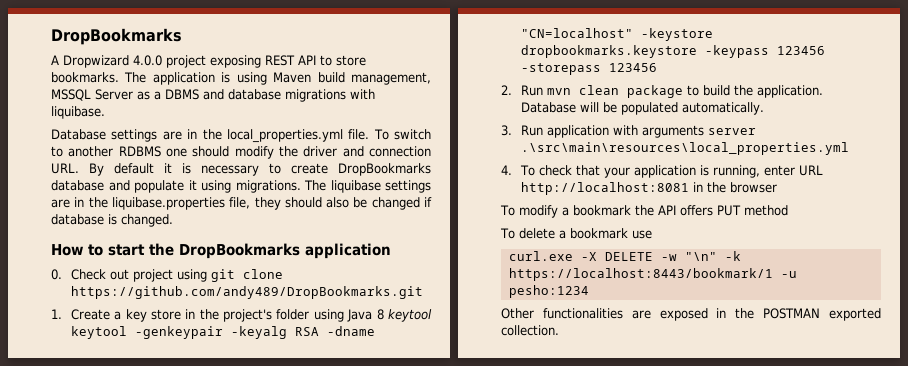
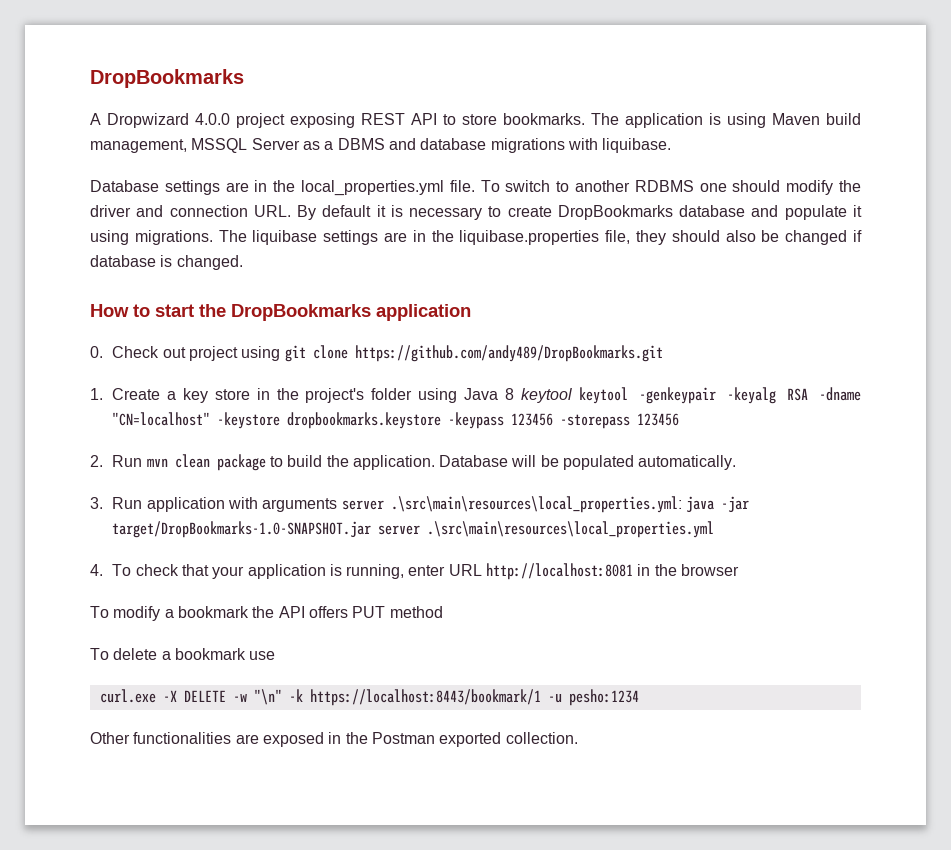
- 3. Run application with arguments server .\src\main\resources\local_properties.yml
+ 3. Run application with arguments server .\src\main\resources\local_properties.yml: java -jar target/DropBookmarks-1.0-SNAPSHOT.jar server .\src\main\resources\local_properties.yml
- Other functionalities are exposed in the POSTMAN exported collection.
+ Other functionalities are exposed in the Postman exported collection.

